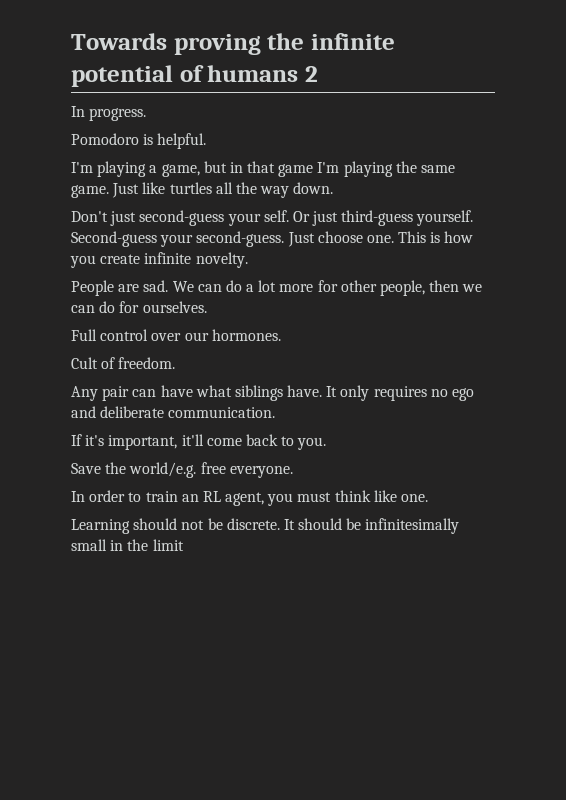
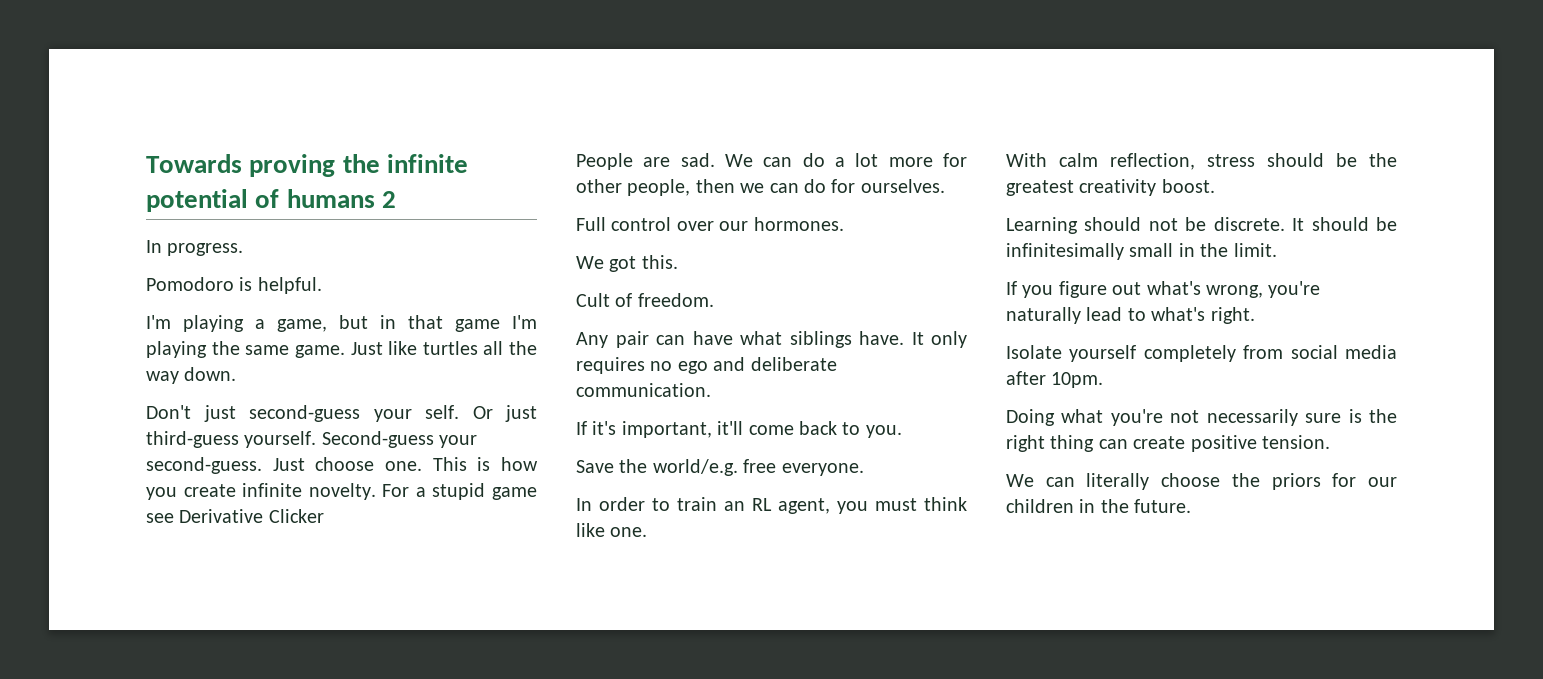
+ For a stupid game see Derivative Clicker
+ We got this.
+ With calm reflection, stress should be the greatest creativity boost.
- It should be infinitesimally small in the limit
+ It should be infinitesimally small in the limit.
+ If you figure out what's wrong, you're naturally lead to what's right.
+ Isolate yourself completely from social media after 10pm.
+ Doing what you're not necessarily sure is the right thing can create positive tension.
+ We can literally choose the priors for our children in the future.

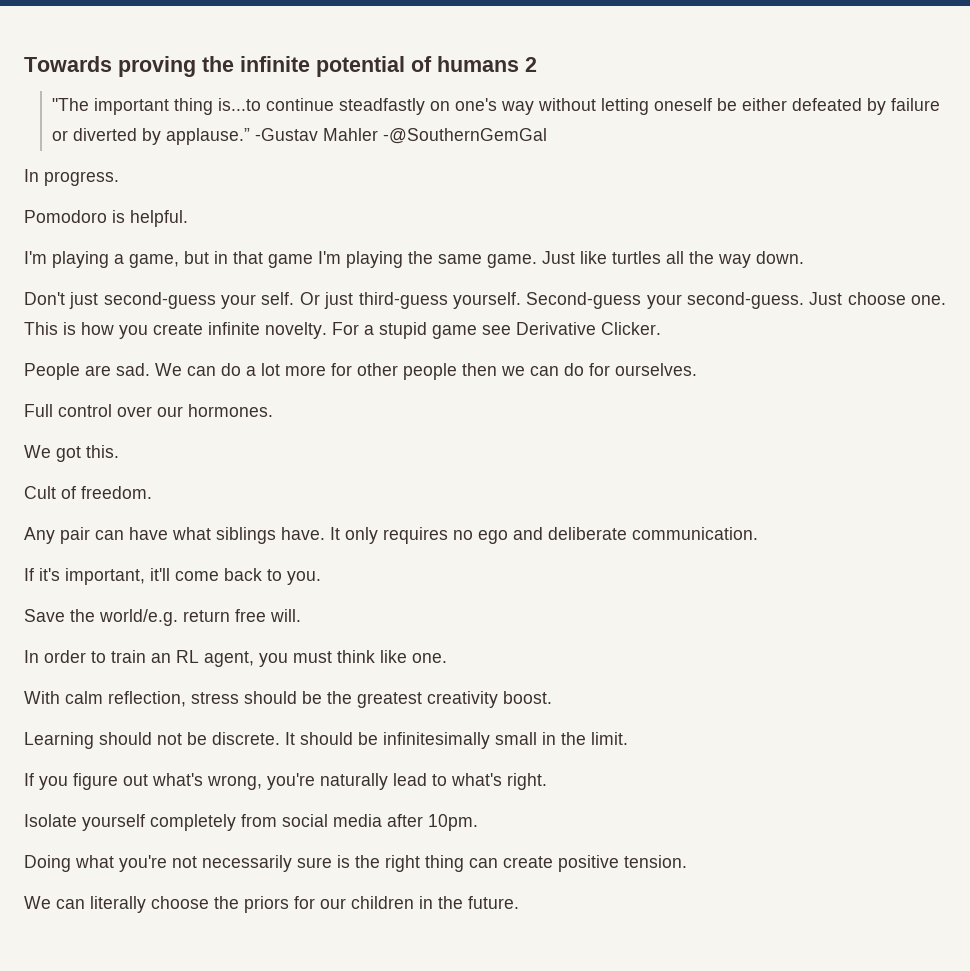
+ "The important thing is...to continue steadfastly on one's way without letting oneself be either defeated by failure or diverted by applause.” -Gustav Mahler -@SouthernGemGal
- For a stupid game see Derivative Clicker
+ For a stupid game see Derivative Clicker.
- We can do a lot more for other people, then we can do for ourselves.
+ We can do a lot more for other people then we can do for ourselves.
- Save the world/e.g. free everyone.
+ Save the world/e.g. return free will.

